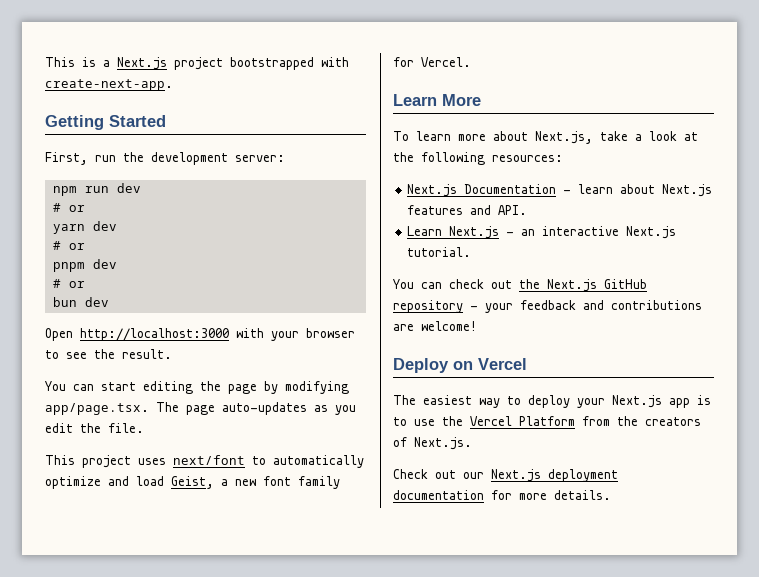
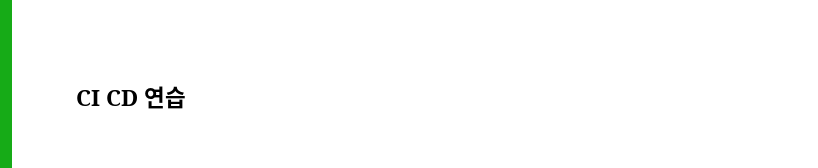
- This is a Next.js project bootstrapped with create-next-app.
- Getting Started
- First, run the development server:
- npm run dev
- # or
- yarn dev
- # or
- pnpm dev
- # or
- bun dev
- Open http://localhost:3000 with your browser to see the result.
- You can start editing the page by modifying app/page.tsx. The page auto-updates as you edit the file.
- This project uses next/font to automatically optimize and load Geist, a new font family for Vercel.
- Learn More
- To learn more about Next.js, take a look at the following resources:
- Next.js Documentation - learn about Next.js features and API.
- Learn Next.js - an interactive Next.js tutorial.
- You can check out the Next.js GitHub repository - your feedback and contributions are welcome!
- Deploy on Vercel
- The easiest way to deploy your Next.js app is to use the Vercel Platform from the creators of Next.js.
- Check out our Next.js deployment documentation for more details.
+ CI CD 연습

